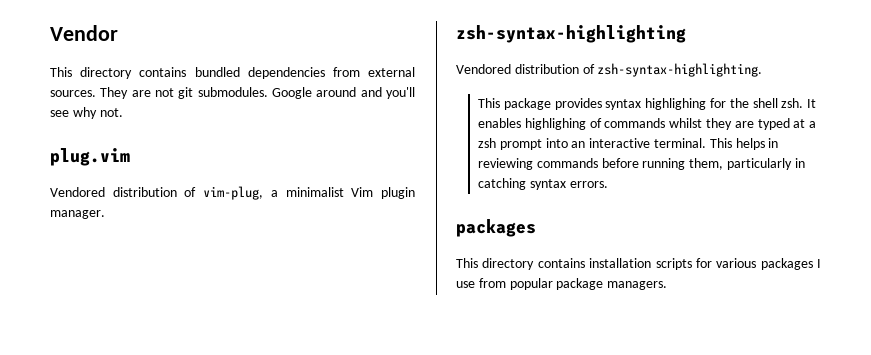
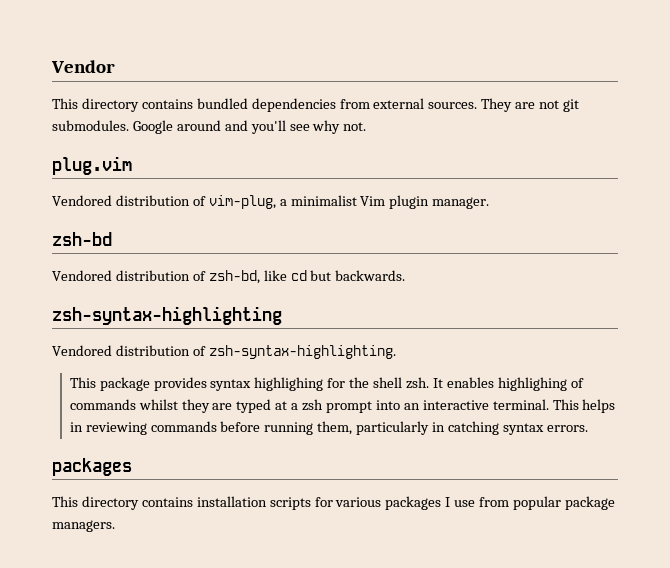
+ zsh-bd
+ Vendored distribution of zsh-bd, like cd but backwards.

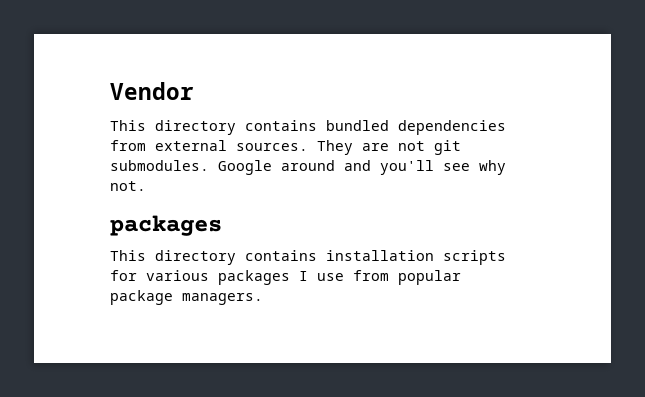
- plug.vim
- Vendored distribution of vim-plug, a minimalist Vim plugin manager.
- zsh-bd
- Vendored distribution of zsh-bd, like cd but backwards.
- zsh-syntax-highlighting
- Vendored distribution of zsh-syntax-highlighting.
- This package provides syntax highlighing for the shell zsh. It enables highlighing of commands whilst they are typed at a zsh prompt into an interactive terminal. This helps in reviewing commands before running them, particularly in catching syntax errors.

